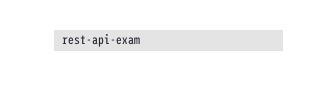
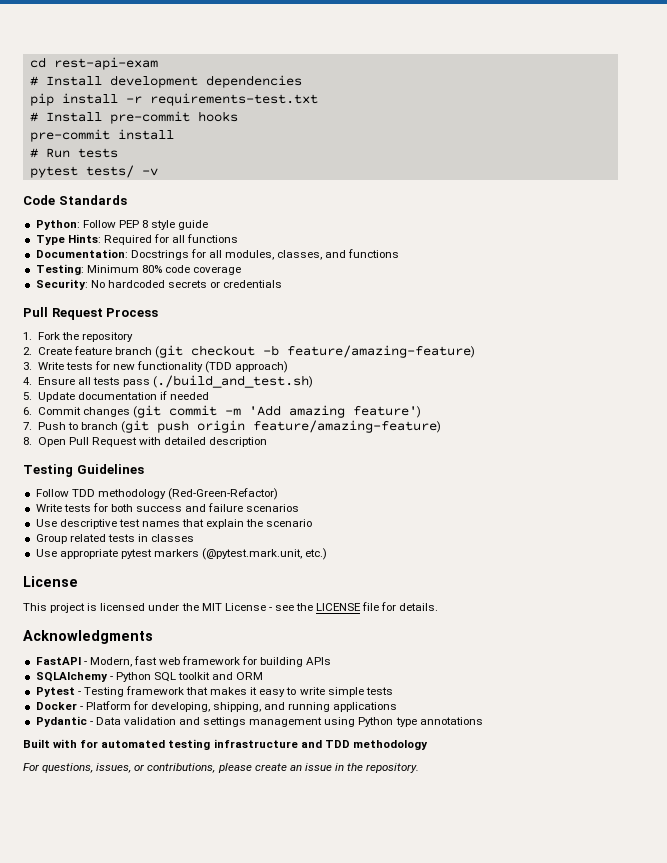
- rest-api-exam
+ cd rest-api-exam
+ # Install development dependencies
+ pip install -r requirements-test.txt
+ # Install pre-commit hooks
+ pre-commit install
+ # Run tests
+ pytest tests/ -v
+ Code Standards
+ Python: Follow PEP 8 style guide
+ Type Hints: Required for all functions
+ Documentation: Docstrings for all modules, classes, and functions
+ Testing: Minimum 80% code coverage
+ Security: No hardcoded secrets or credentials
+ Pull Request Process
+ 1. Fork the repository
+ 2. Create feature branch (git checkout -b feature/amazing-feature)
+ 3. Write tests for new functionality (TDD approach)
+ 4. Ensure all tests pass (./build_and_test.sh)
+ 5. Update documentation if needed
+ 6. Commit changes (git commit -m 'Add amazing feature')
+ 7. Push to branch (git push origin feature/amazing-feature)
+ 8. Open Pull Request with detailed description
+ Testing Guidelines
+ Follow TDD methodology (Red-Green-Refactor)
+ Write tests for both success and failure scenarios
+ Use descriptive test names that explain the scenario
+ Group related tests in classes
+ Use appropriate pytest markers (@pytest.mark.unit, etc.)
+ License
+ This project is licensed under the MIT License - see the LICENSE file for details.
+ Acknowledgments
+ FastAPI - Modern, fast web framework for building APIs
+ SQLAlchemy - Python SQL toolkit and ORM
+ Pytest - Testing framework that makes it easy to write simple tests
+ Docker - Platform for developing, shipping, and running applications
+ Pydantic - Data validation and settings management using Python type annotations
+ Built with for automated testing infrastructure and TDD methodology
+ For questions, issues, or contributions, please create an issue in the repository.

